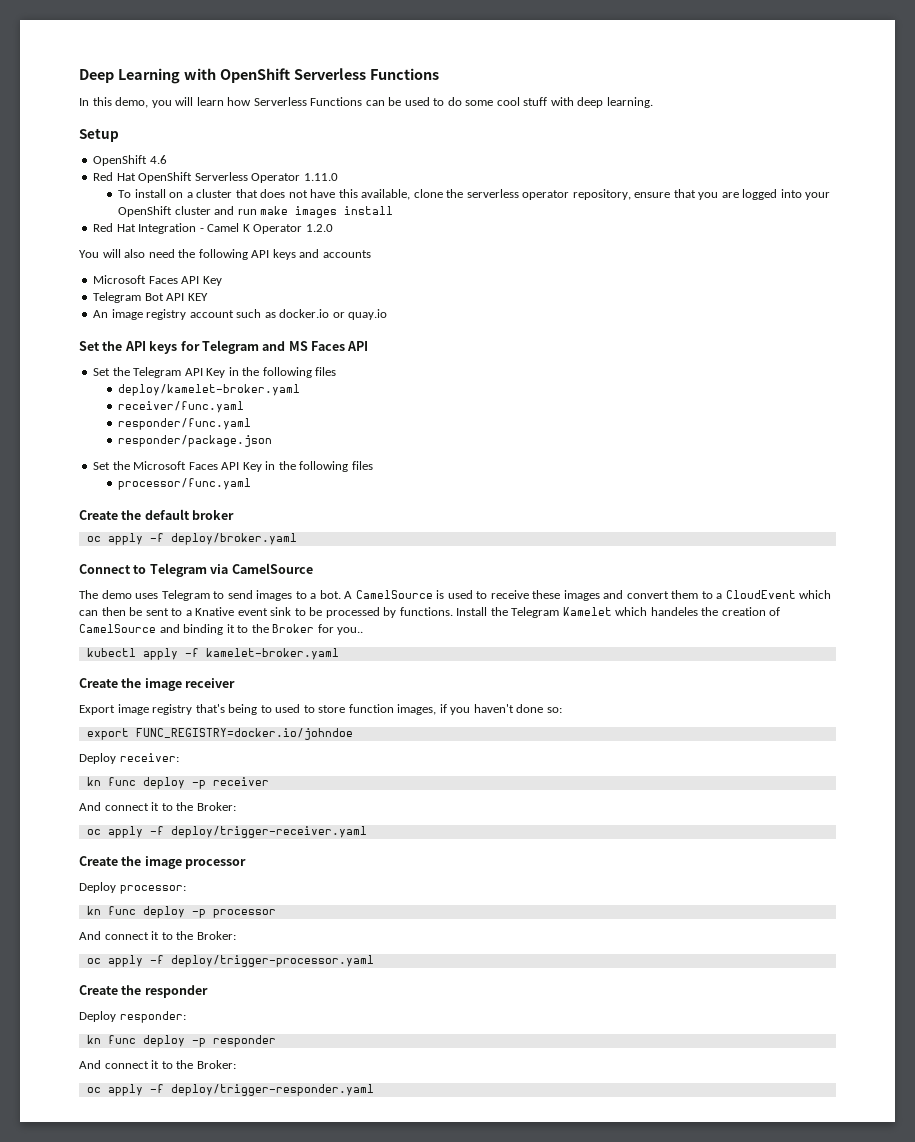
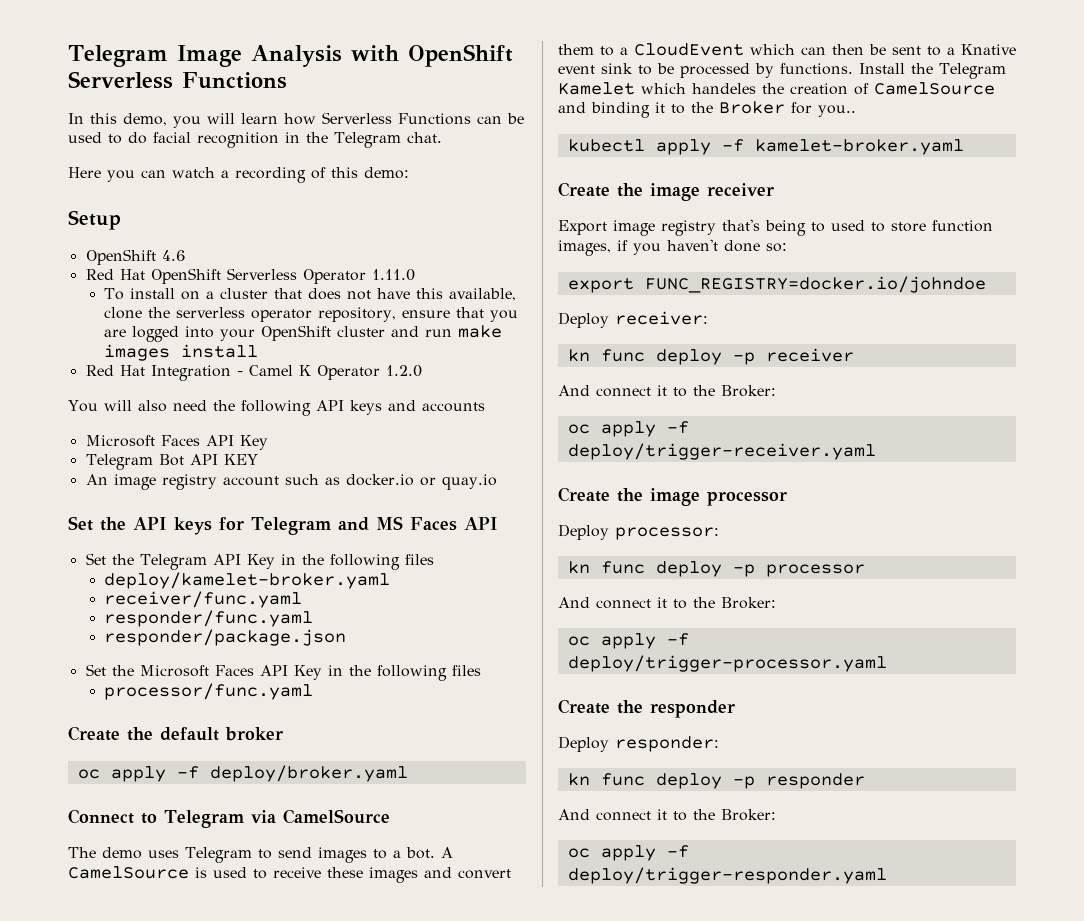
- Deep Learning with OpenShift Serverless Functions
+ Telegram Image Analysis with OpenShift Serverless Functions
- In this demo, you will learn how Serverless Functions can be used to do some cool stuff with deep learning.
+ In this demo, you will learn how Serverless Functions can be used to do facial recognition in the Telegram chat.
+ Here you can watch a recording of this demo:

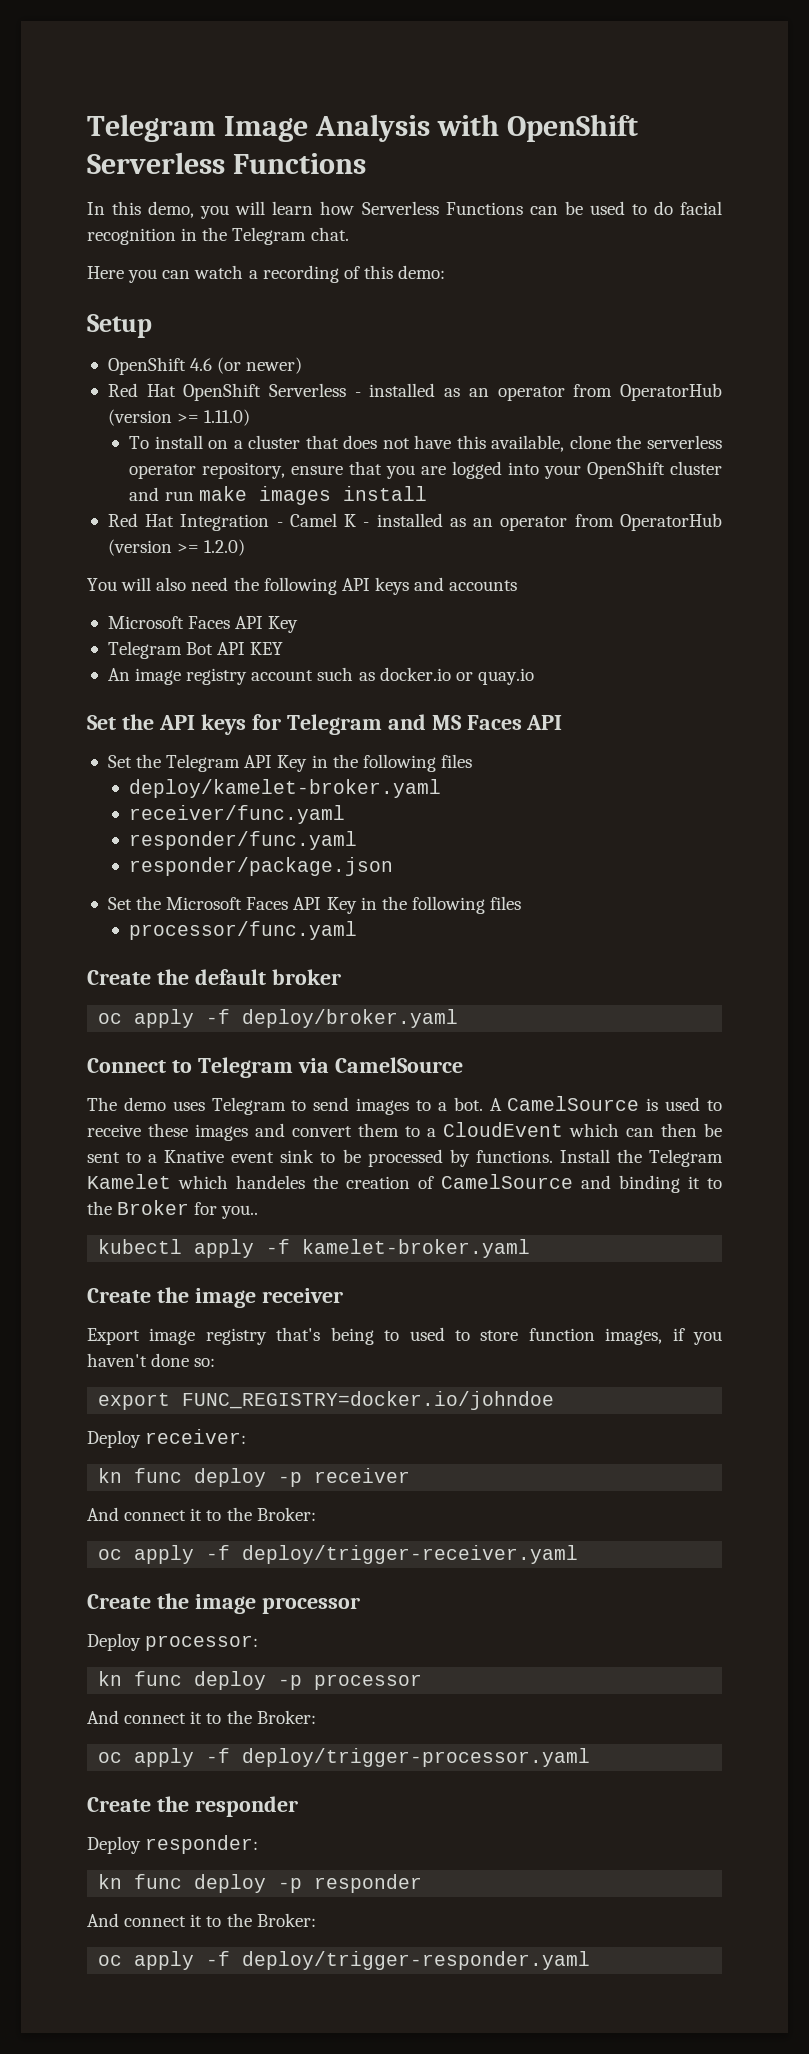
- OpenShift 4.6
+ OpenShift 4.6 (or newer)
- Red Hat OpenShift Serverless Operator 1.11.0
+ Red Hat OpenShift Serverless - installed as an operator from OperatorHub (version >= 1.11.0)
- Red Hat Integration - Camel K Operator 1.2.0
+ Red Hat Integration - Camel K - installed as an operator from OperatorHub (version >= 1.2.0)

